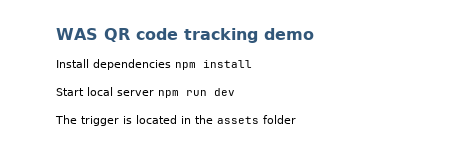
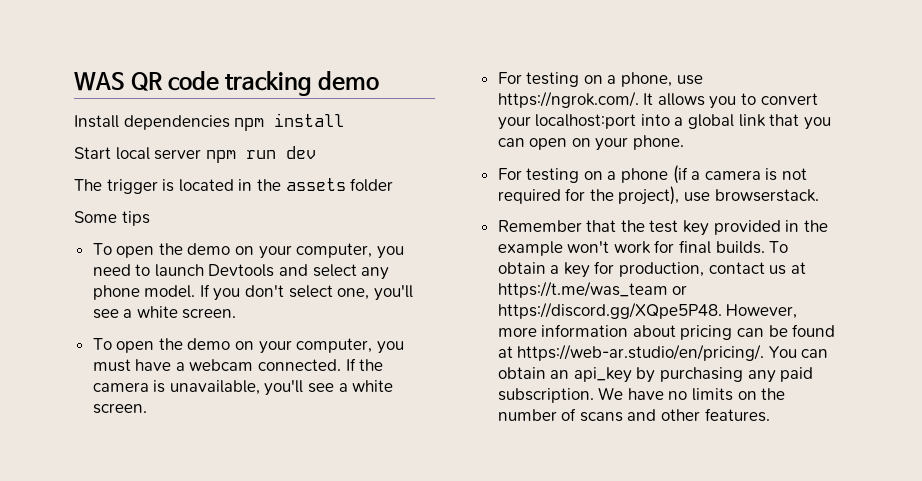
+ Some tips
+ To open the demo on your computer, you need to launch Devtools and select any phone model. If you don't select one, you'll see a white screen.
+ To open the demo on your computer, you must have a webcam connected. If the camera is unavailable, you'll see a white screen.
+ For testing on a phone, use https://ngrok.com/. It allows you to convert your localhost:port into a global link that you can open on your phone.
+ For testing on a phone (if a camera is not required for the project), use browserstack.
+ Remember that the test key provided in the example won't work for final builds. To obtain a key for production, contact us at https://t.me/was_team or https://discord.gg/XQpe5P48. However, more information about pricing can be found at https://web-ar.studio/en/pricing/. You can obtain an api_key by purchasing any paid subscription. We have no limits on the number of scans and other features.

